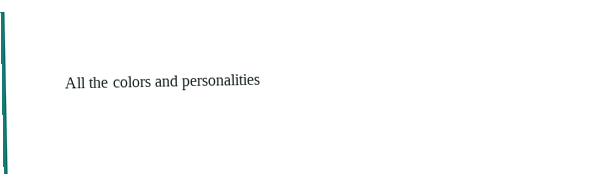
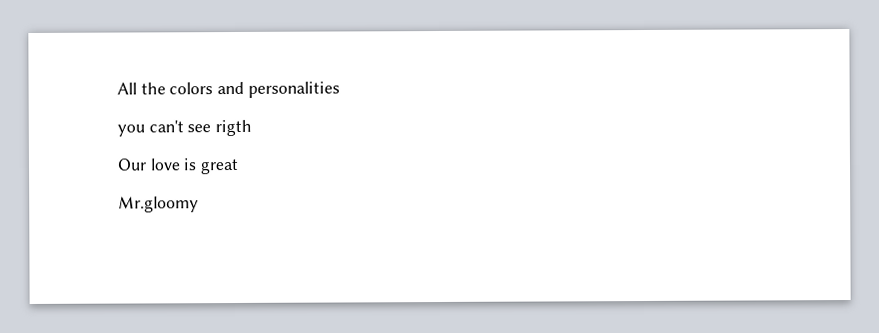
+ you can't see rigth
+ Our love is great
+ Mr.gloomy

